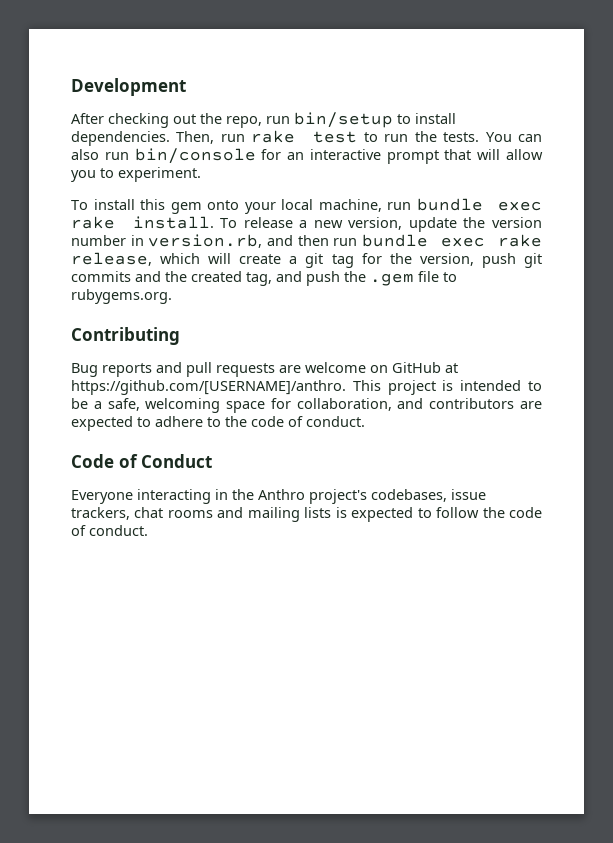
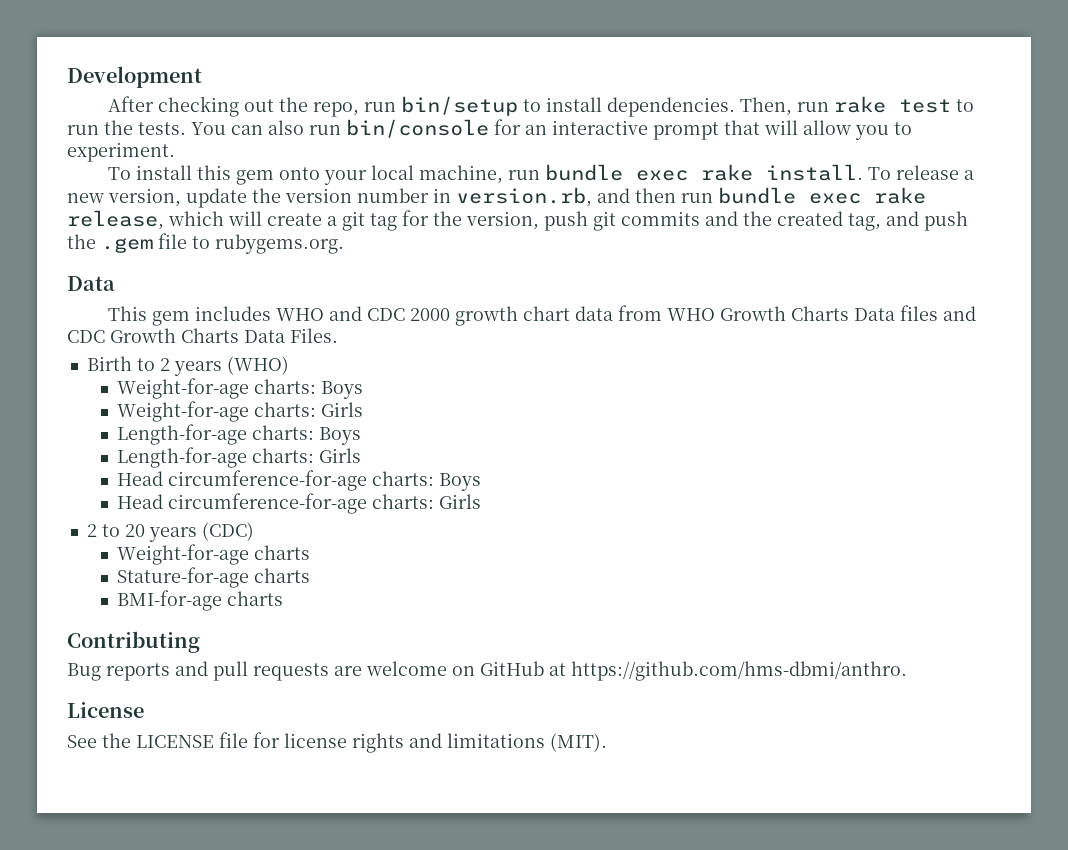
  To release a new version, update the version number in version.rb, and then run bundle exec rake release, which will create a git tag for the version, push git commits and the created tag, and push the .gem file to rubygems.org.
+ Data
+ This gem includes WHO and CDC 2000 growth chart data from WHO Growth Charts Data files and CDC Growth Charts Data Files.
+ Birth to 2 years (WHO)
+ Weight-for-age charts: Boys
+ Weight-for-age charts: Girls
+ Length-for-age charts: Boys
+ Length-for-age charts: Girls
+ Head circumference-for-age charts: Boys
+ Head circumference-for-age charts: Girls
+ 2 to 20 years (CDC)
+ Weight-for-age charts
+ Stature-for-age charts
+ BMI-for-age charts
- Bug reports and pull requests are welcome on GitHub at https://github.com/[USERNAME]/anthro. This project is intended to be a safe, welcoming space for collaboration, and contributors are expected to adhere to the code of conduct.
- Code of Conduct
- Everyone interacting in the Anthro project's codebases, issue trackers, chat rooms and mailing lists is expected to follow the code of conduct.
+ Bug reports and pull requests are welcome on GitHub at https://github.com/hms-dbmi/anthro.
+ License
+ See the LICENSE file for license rights and limitations (MIT).

